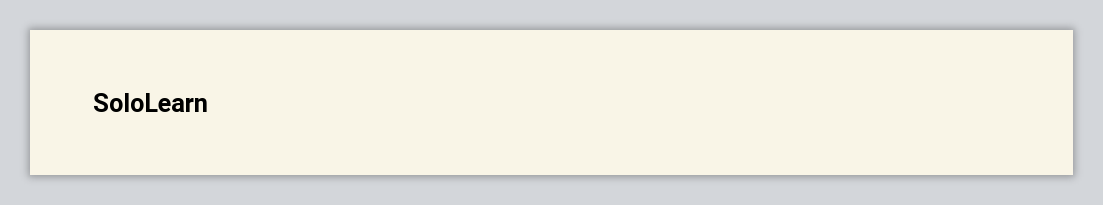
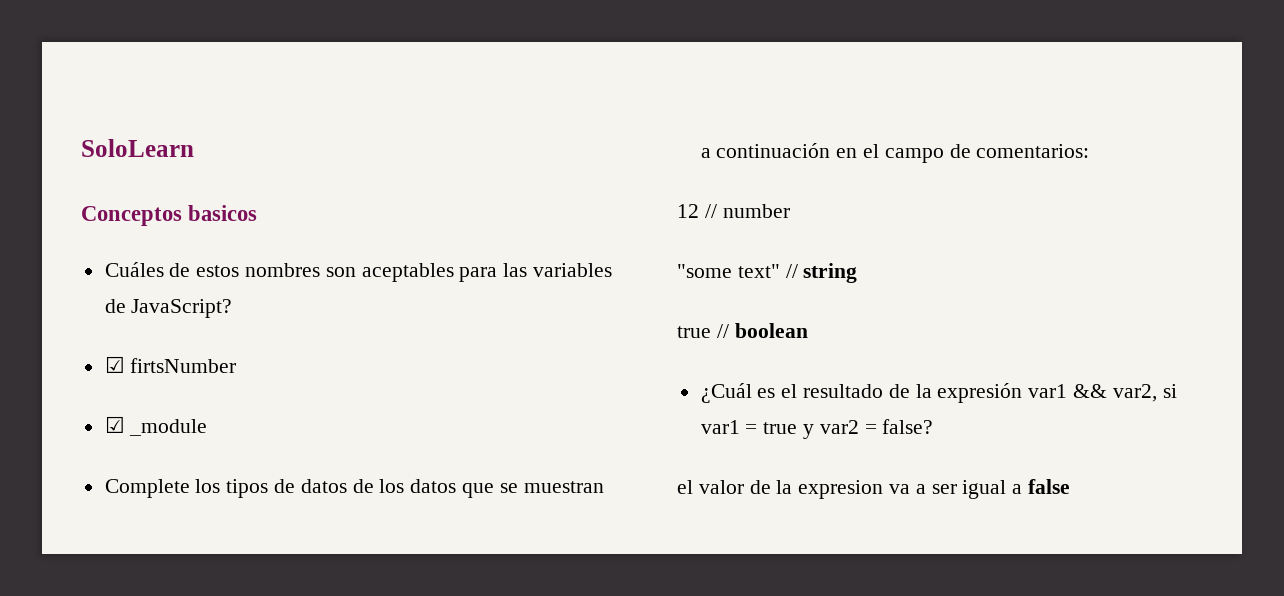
+ Conceptos basicos
+ Cuáles de estos nombres son aceptables para las variables de JavaScript?
+ ☑ firtsNumber
+ ☑ _module
+ Complete los tipos de datos de los datos que se muestran a continuación en el campo de comentarios:
+ 12 // number
+ "some text" // string
+ true // boolean
+ ¿Cuál es el resultado de la expresión var1 && var2, si var1 = true y var2 = false?
+ el valor de la expresion va a ser igual a false

